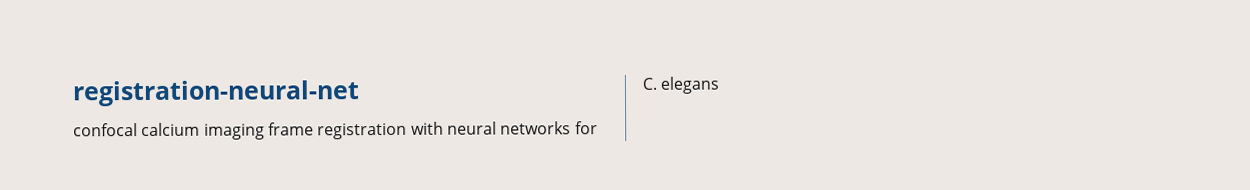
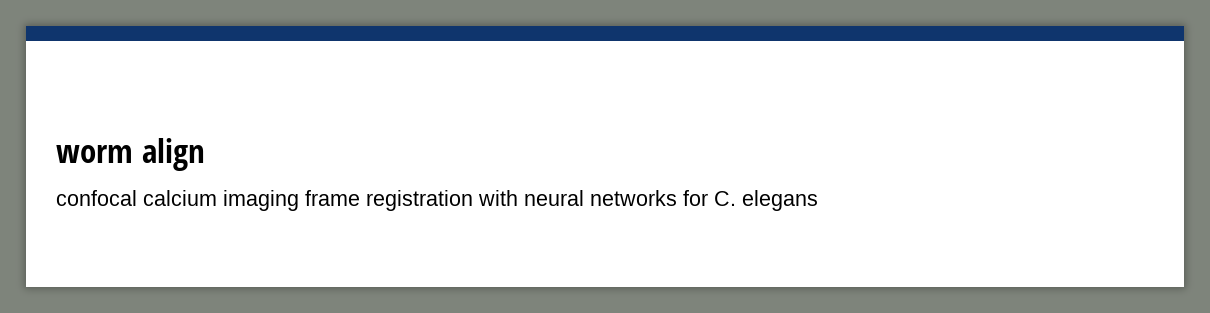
- registration-neural-net
+ worm align

